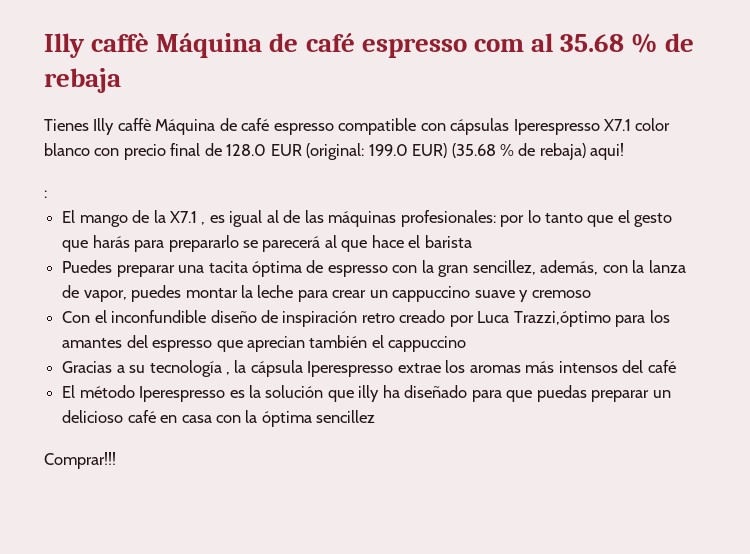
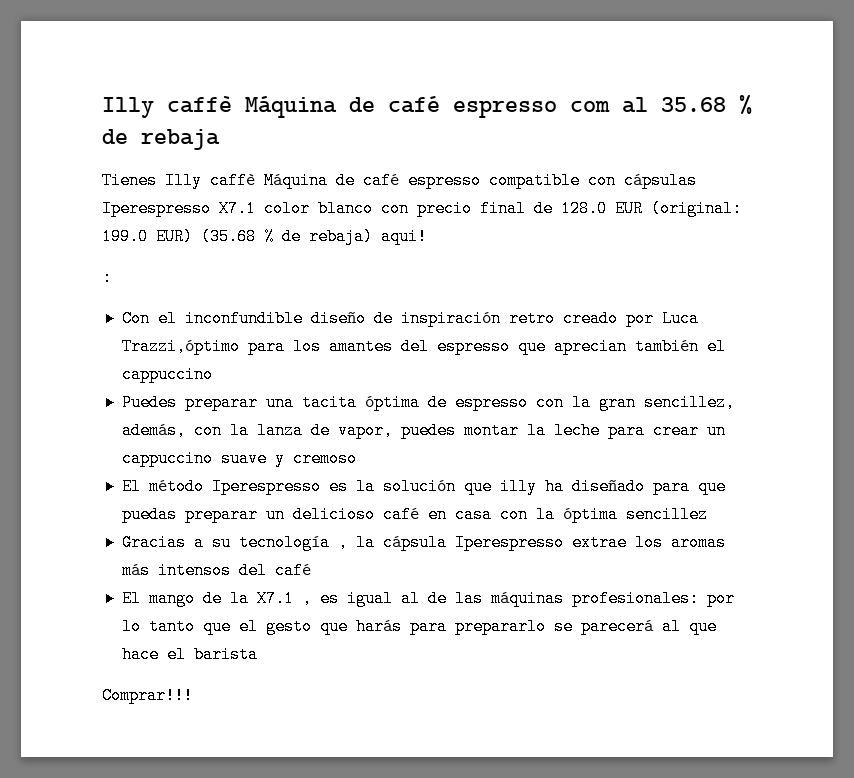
+ Con el inconfundible diseño de inspiración retro creado por Luca Trazzi,óptimo para los amantes del espresso que aprecian también el cappuccino
+ Puedes preparar una tacita óptima de espresso con la gran sencillez, además, con la lanza de vapor, puedes montar la leche para crear un cappuccino suave y cremoso
+ El método Iperespresso es la solución que illy ha diseñado para que puedas preparar un delicioso café en casa con la óptima sencillez
+ Gracias a su tecnología , la cápsula Iperespresso extrae los aromas más intensos del café
- Puedes preparar una tacita óptima de espresso con la gran sencillez, además, con la lanza de vapor, puedes montar la leche para crear un cappuccino suave y cremoso
- Con el inconfundible diseño de inspiración retro creado por Luca Trazzi,óptimo para los amantes del espresso que aprecian también el cappuccino
- Gracias a su tecnología , la cápsula Iperespresso extrae los aromas más intensos del café
- El método Iperespresso es la solución que illy ha diseñado para que puedas preparar un delicioso café en casa con la óptima sencillez

